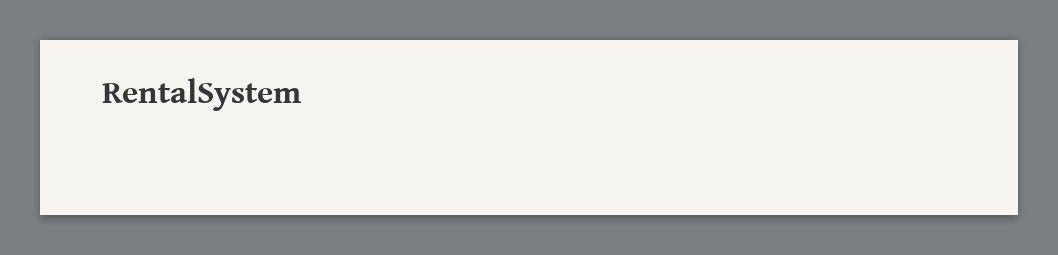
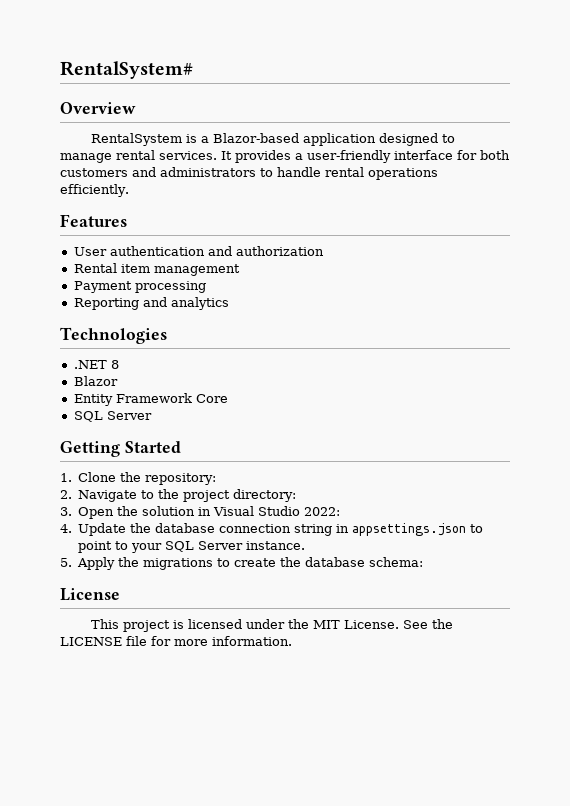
- RentalSystem
+ RentalSystem#
+ Overview
+ RentalSystem is a Blazor-based application designed to manage rental services. It provides a user-friendly interface for both customers and administrators to handle rental operations efficiently.
+ Features
+ User authentication and authorization
+ Rental item management
+ Payment processing
+ Reporting and analytics
+ Technologies
+ .NET 8
+ Blazor
+ Entity Framework Core
+ SQL Server
+ Getting Started
+ 1. Clone the repository:
+ 2. Navigate to the project directory:
+ 3. Open the solution in Visual Studio 2022:
+ 4. Update the database connection string in appsettings.json to point to your SQL Server instance.
+ 5. Apply the migrations to create the database schema:
+ License
+ This project is licensed under the MIT License. See the LICENSE file for more information.

